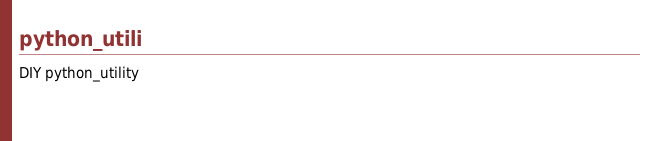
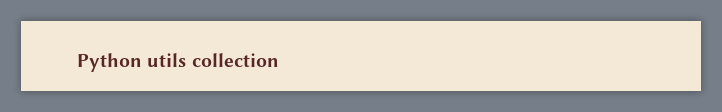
- python_utili
- DIY python_utility
+ Python utils collection

